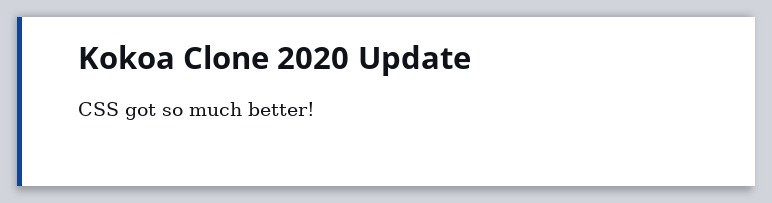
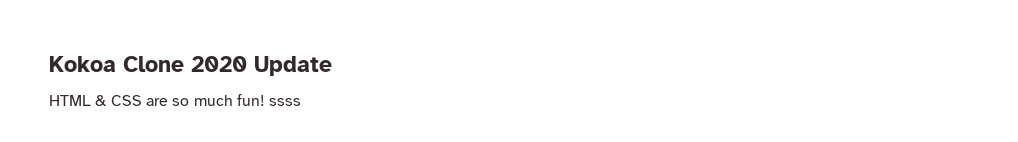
- CSS got so much better!
+ HTML & CSS are so much fun! ssss

